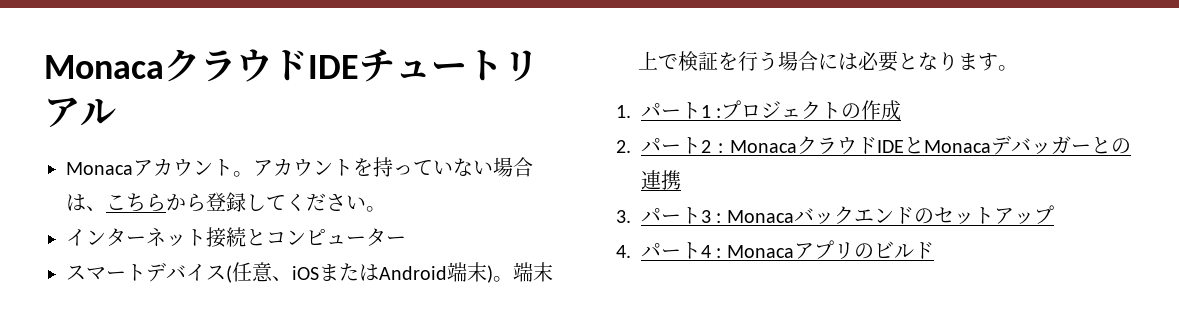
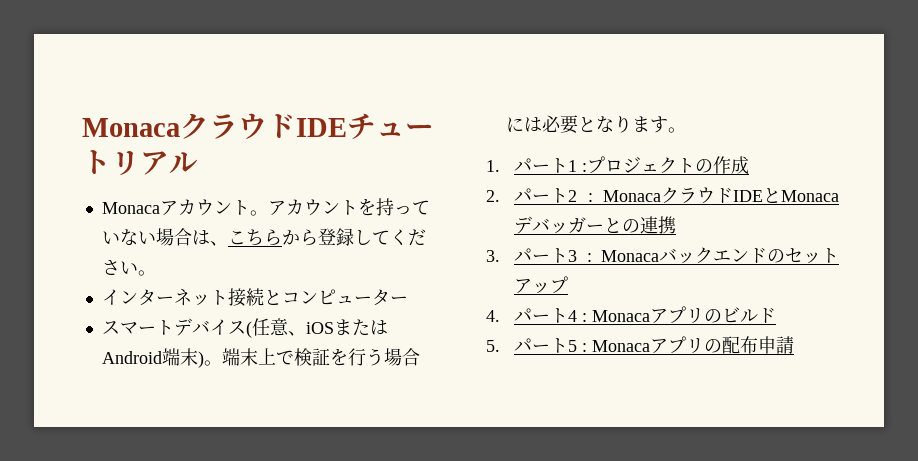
+ 5.パート5 : Monacaアプリの配布申請

